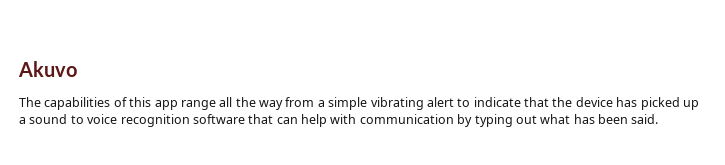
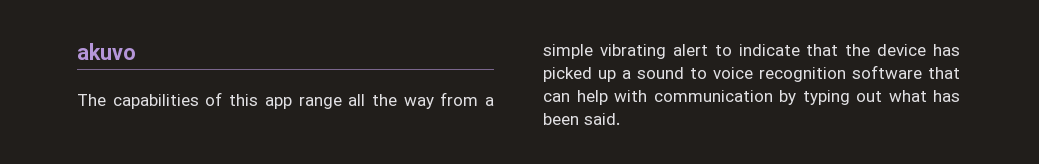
- Akuvo
+ akuvo

